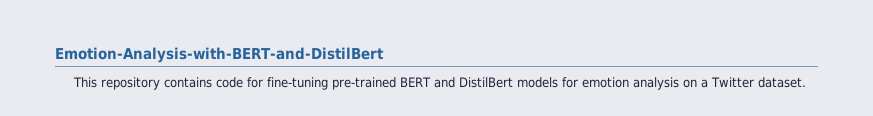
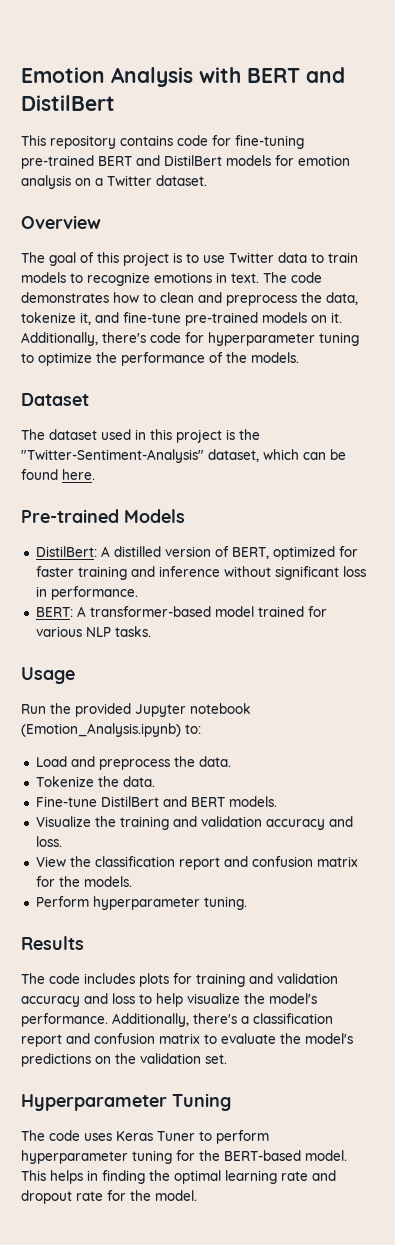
- Emotion-Analysis-with-BERT-and-DistilBert
+ Emotion Analysis with BERT and DistilBert
+ Overview
+ The goal of this project is to use Twitter data to train models to recognize emotions in text. The code demonstrates how to clean and preprocess the data, tokenize it, and fine-tune pre-trained models on it. Additionally, there's code for hyperparameter tuning to optimize the performance of the models.
+ Dataset
+ The dataset used in this project is the "Twitter-Sentiment-Analysis" dataset, which can be found here.
+ Pre-trained Models
+ DistilBert: A distilled version of BERT, optimized for faster training and inference without significant loss in performance.
+ BERT: A transformer-based model trained for various NLP tasks.
+ Usage
+ Run the provided Jupyter notebook (Emotion_Analysis.ipynb) to:
+ Load and preprocess the data.
+ Tokenize the data.
+ Fine-tune DistilBert and BERT models.
+ Visualize the training and validation accuracy and loss.
+ View the classification report and confusion matrix for the models.
+ Perform hyperparameter tuning.
+ Results
+ The code includes plots for training and validation accuracy and loss to help visualize the model's performance. Additionally, there's a classification report and confusion matrix to evaluate the model's predictions on the validation set.
+ Hyperparameter Tuning
+ The code uses Keras Tuner to perform hyperparameter tuning for the BERT-based model. This helps in finding the optimal learning rate and dropout rate for the model.

